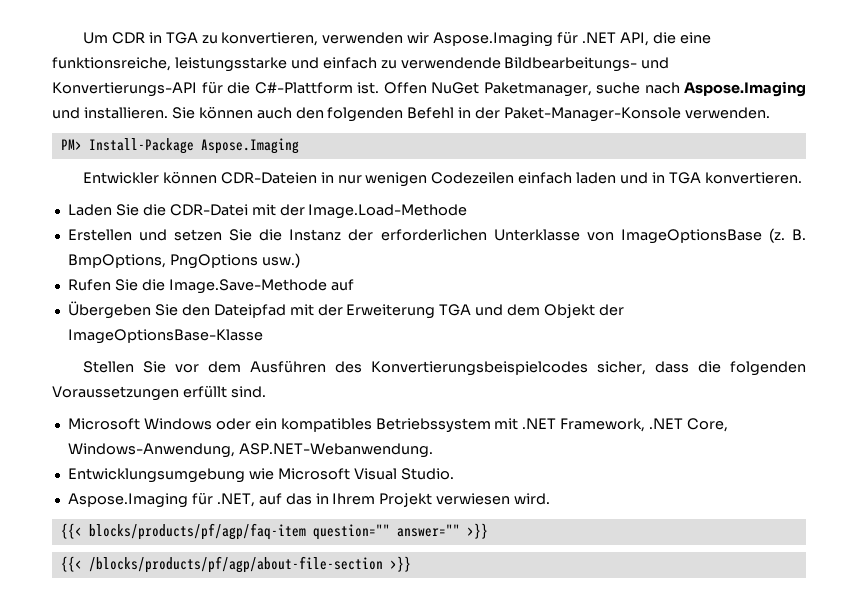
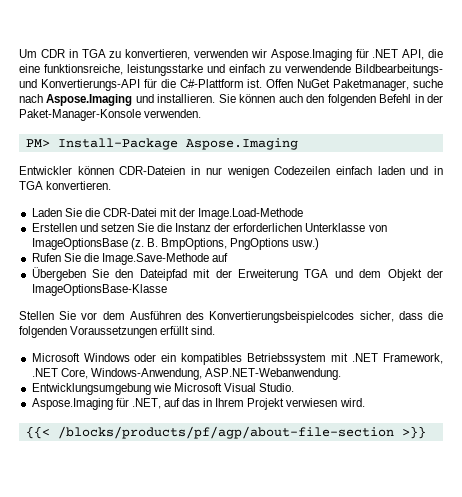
- {{< blocks/products/pf/agp/faq-item question="" answer="" >}}

